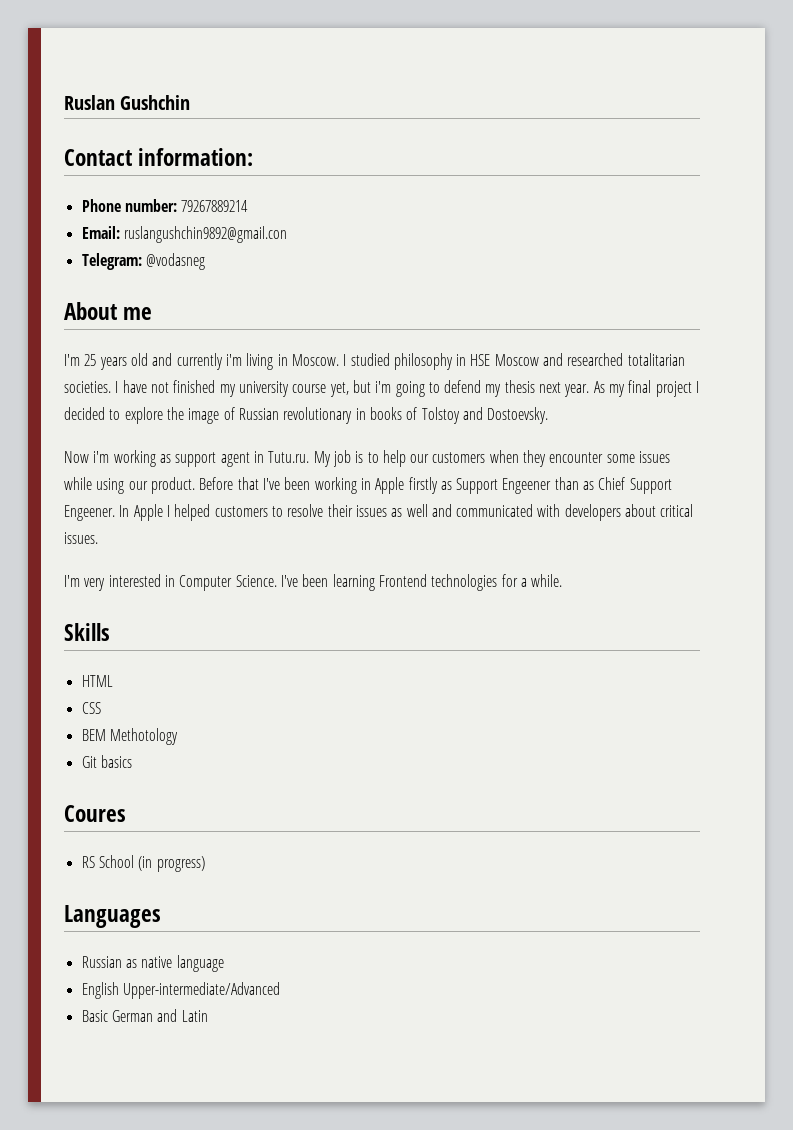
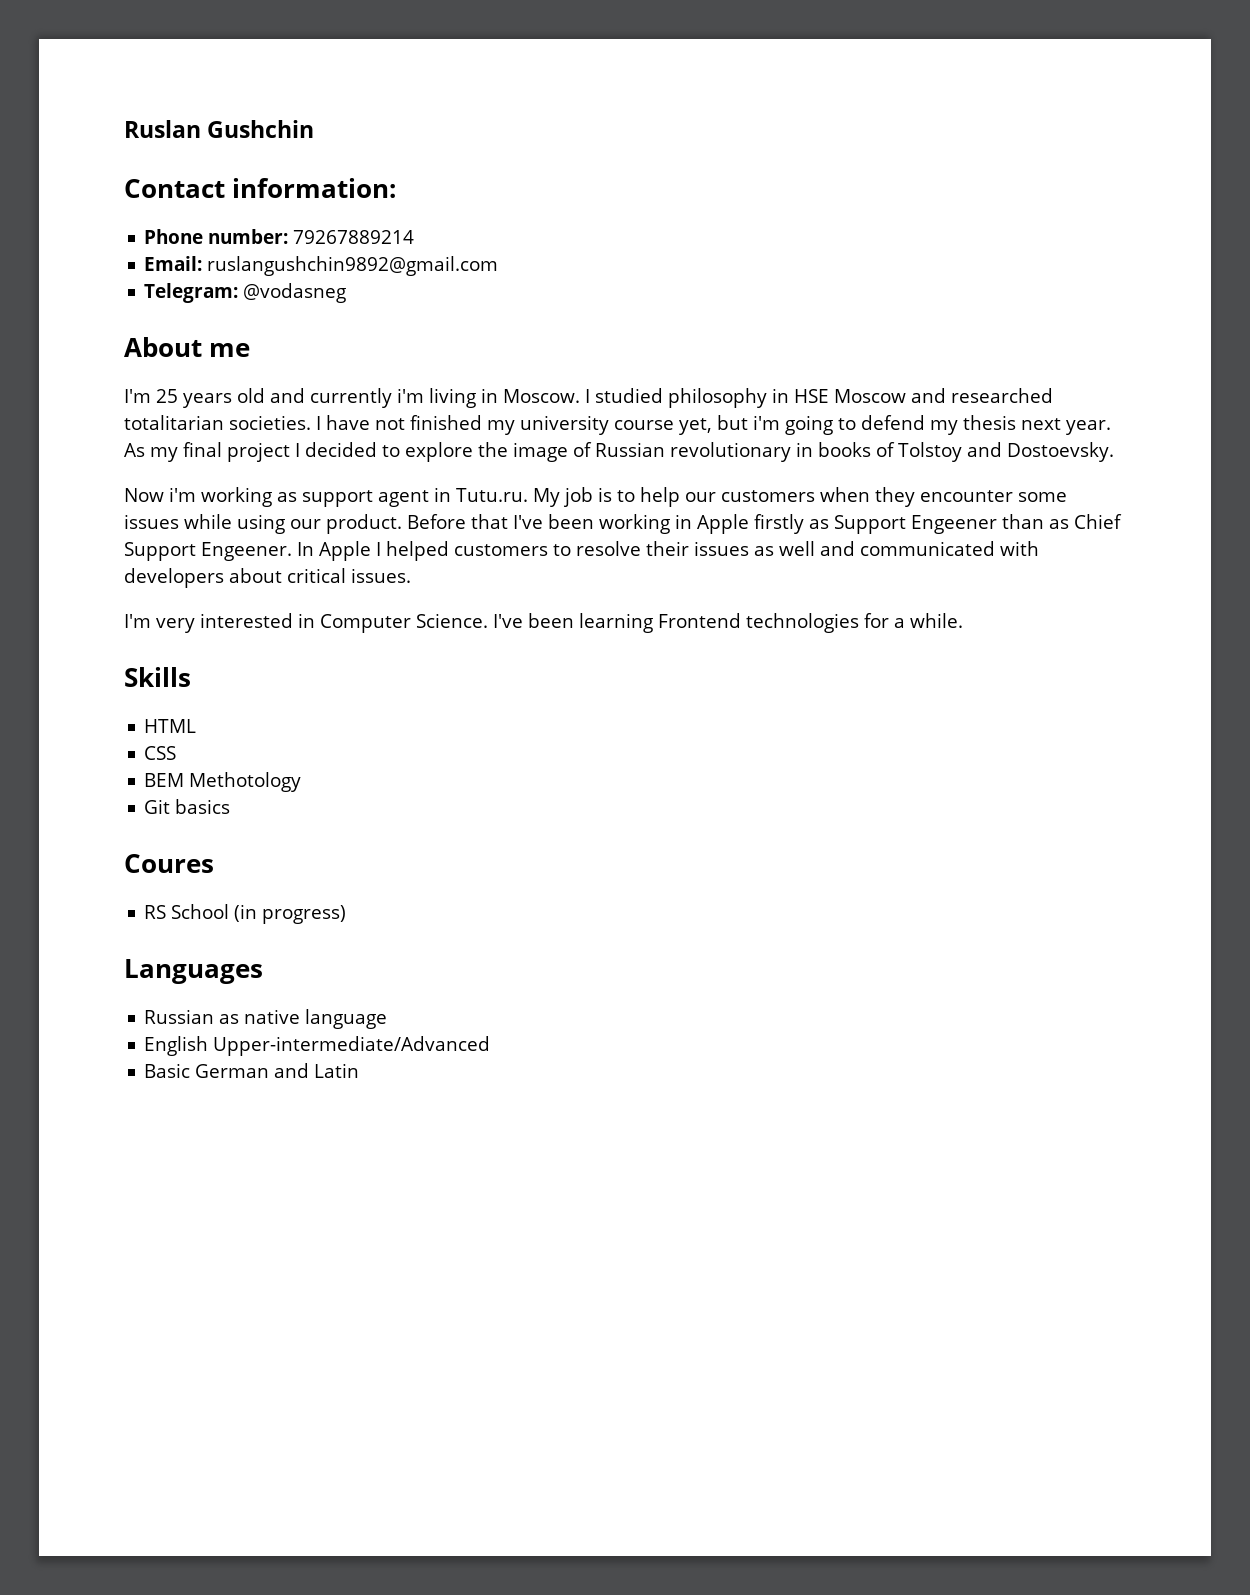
- Email: ruslangushchin9892@gmail.con
+ Email: ruslangushchin9892@gmail.com

